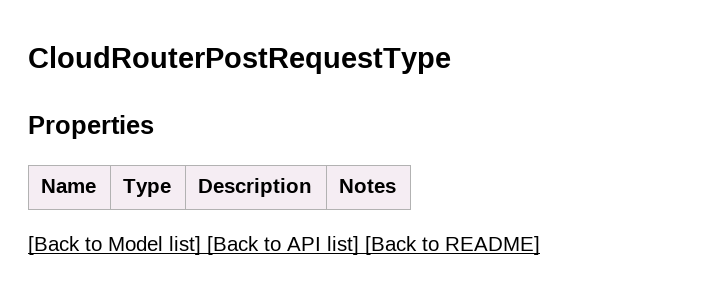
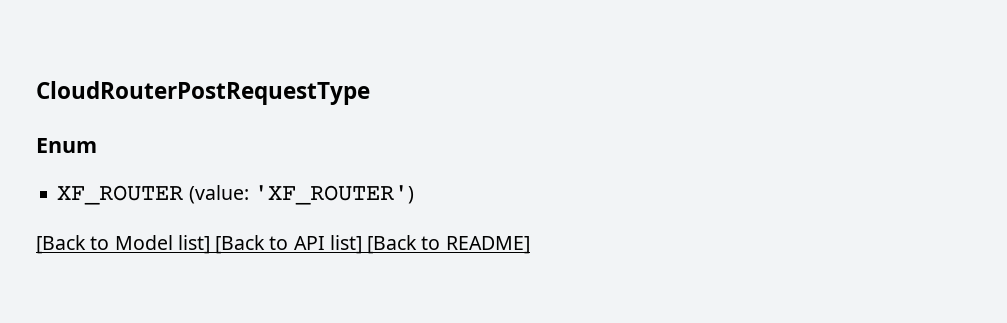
- Properties
- Name | Type | Description | Notes
+ Enum
+ XF_ROUTER (value: 'XF_ROUTER')

